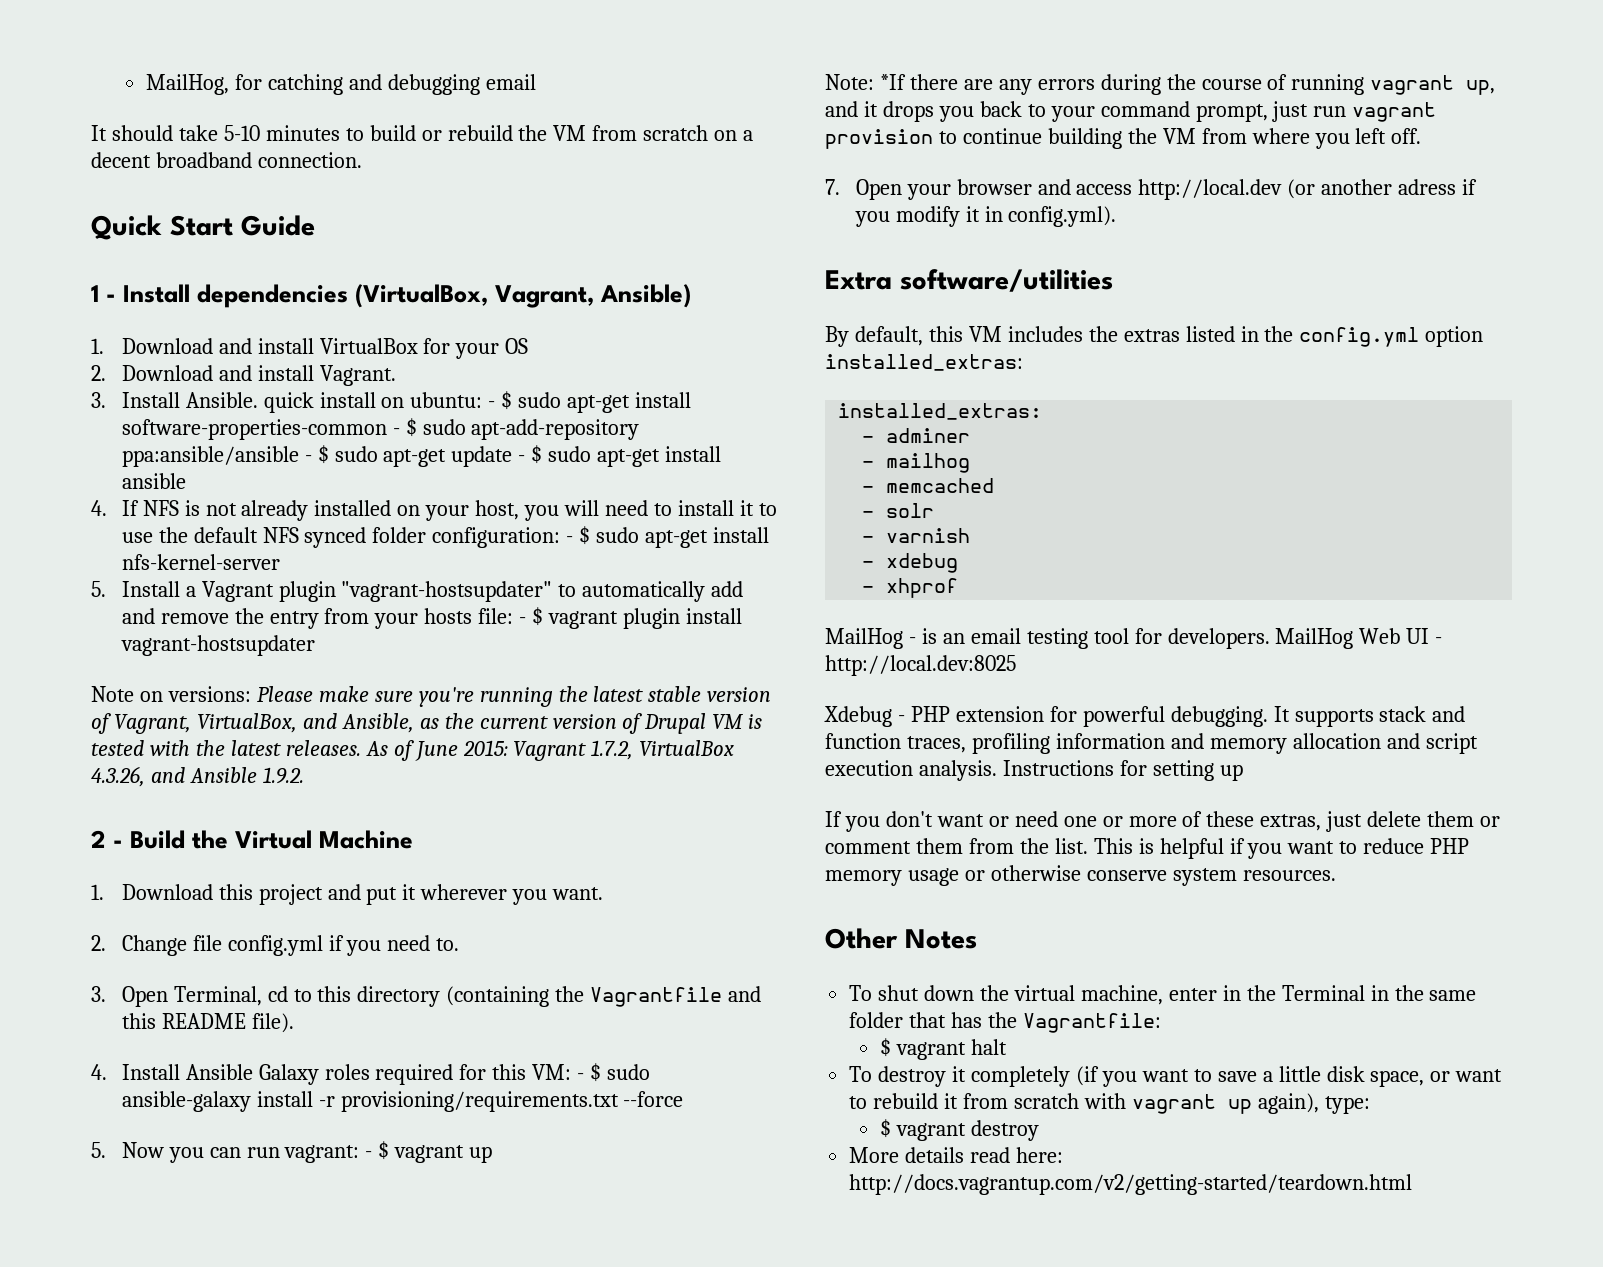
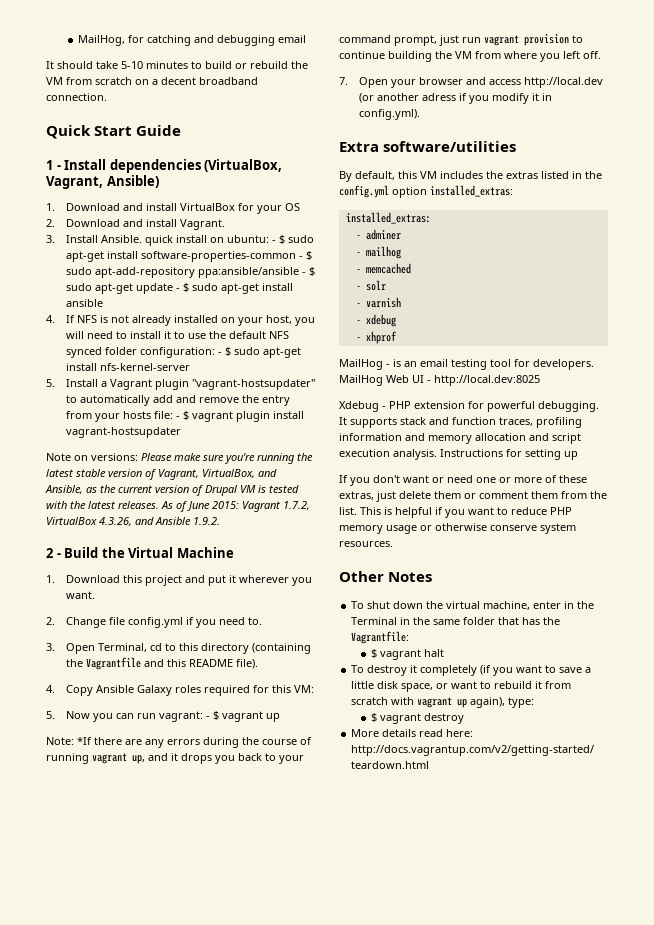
- 4. Install Ansible Galaxy roles required for this VM: - $ sudo ansible-galaxy install -r provisioning/requirements.txt --force
+ 4. Copy Ansible Galaxy roles required for this VM:

